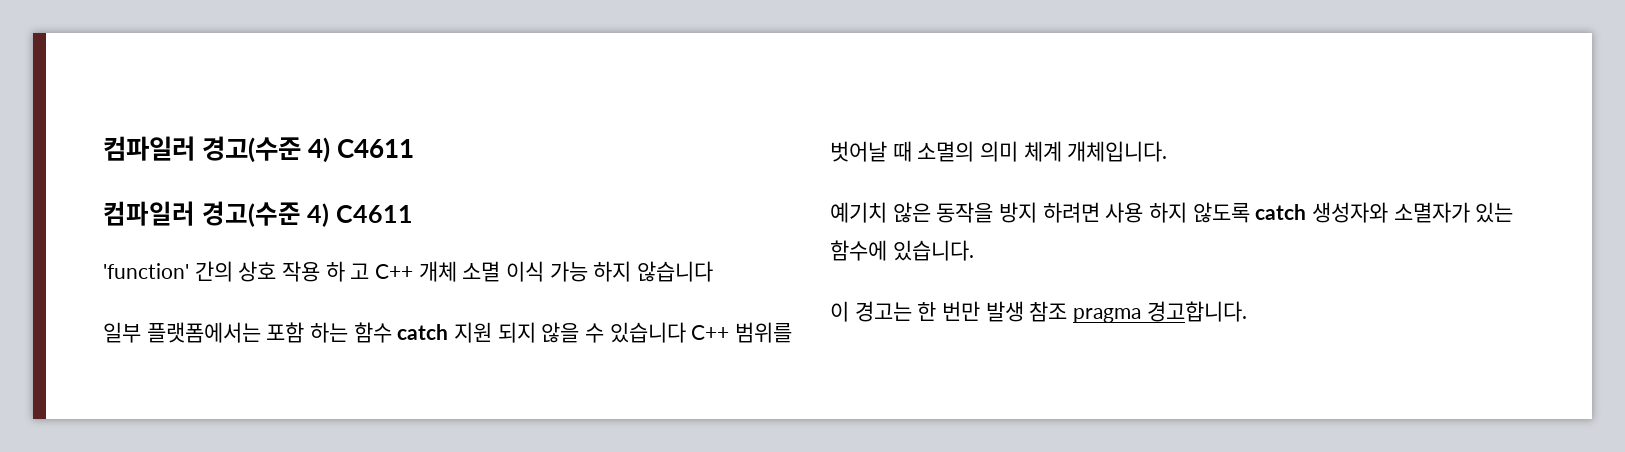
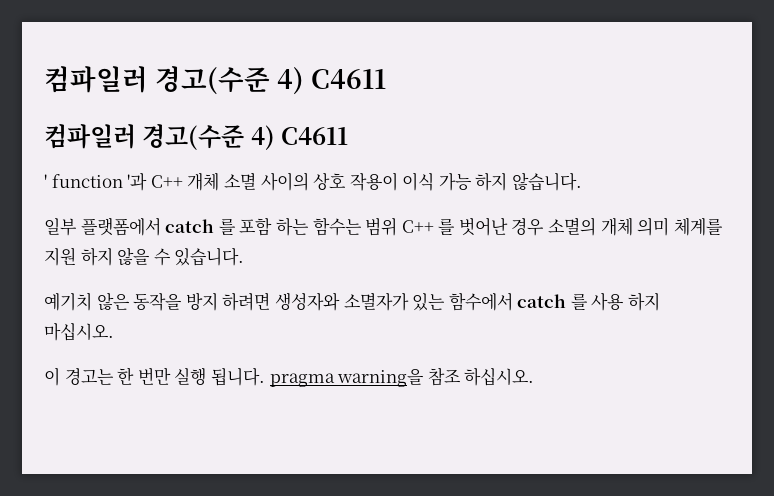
- 'function' 간의 상호 작용 하 고 C++ 개체 소멸 이식 가능 하지 않습니다
+ ' function '과 C++ 개체 소멸 사이의 상호 작용이 이식 가능 하지 않습니다.
- 일부 플랫폼에서는 포함 하는 함수 catch 지원 되지 않을 수 있습니다 C++ 범위를 벗어날 때 소멸의 의미 체계 개체입니다.
+ 일부 플랫폼에서 catch 를 포함 하는 함수는 범위 C++ 를 벗어난 경우 소멸의 개체 의미 체계를 지원 하지 않을 수 있습니다.
- 예기치 않은 동작을 방지 하려면 사용 하지 않도록 catch 생성자와 소멸자가 있는 함수에 있습니다.
- 이 경고는 한 번만 발생 참조 pragma 경고합니다.
+ 예기치 않은 동작을 방지 하려면 생성자와 소멸자가 있는 함수에서 catch 를 사용 하지 마십시오.
+ 이 경고는 한 번만 실행 됩니다. pragma warning을 참조 하십시오.

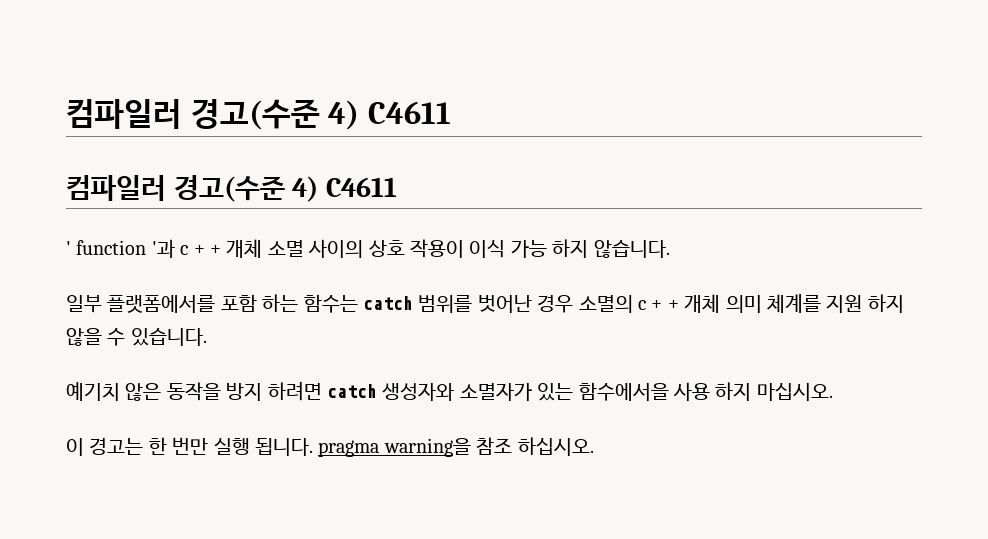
- ' function '과 C++ 개체 소멸 사이의 상호 작용이 이식 가능 하지 않습니다.
+ ' function '과 c + + 개체 소멸 사이의 상호 작용이 이식 가능 하지 않습니다.
- 일부 플랫폼에서 catch 를 포함 하는 함수는 범위 C++ 를 벗어난 경우 소멸의 개체 의미 체계를 지원 하지 않을 수 있습니다.
+ 일부 플랫폼에서를 포함 하는 함수는 catch 범위를 벗어난 경우 소멸의 c + + 개체 의미 체계를 지원 하지 않을 수 있습니다.
- 예기치 않은 동작을 방지 하려면 생성자와 소멸자가 있는 함수에서 catch 를 사용 하지 마십시오.
+ 예기치 않은 동작을 방지 하려면 catch 생성자와 소멸자가 있는 함수에서을 사용 하지 마십시오.

